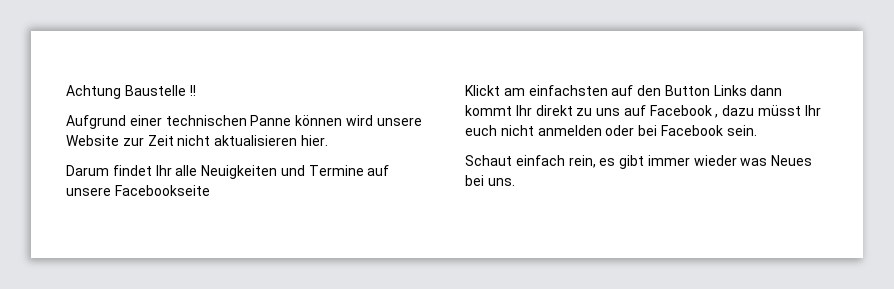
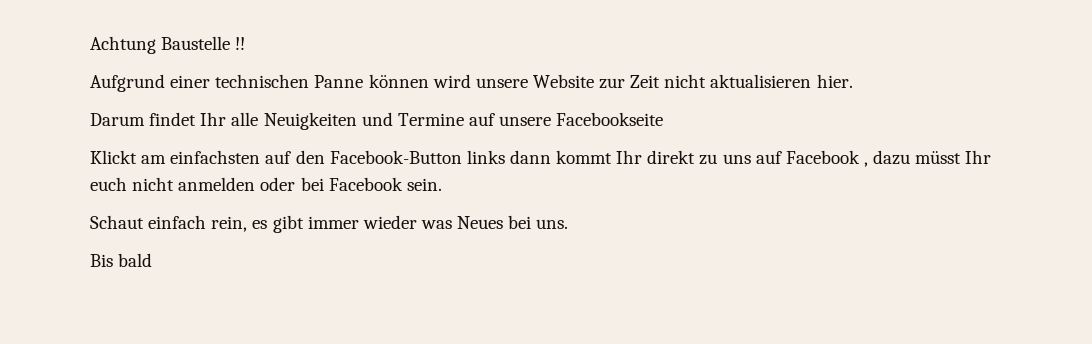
- Klickt am einfachsten auf den Button Links dann kommt Ihr direkt zu uns auf Facebook , dazu müsst Ihr euch nicht anmelden oder bei Facebook sein.
+ Klickt am einfachsten auf den Facebook-Button links dann kommt Ihr direkt zu uns auf Facebook , dazu müsst Ihr euch nicht anmelden oder bei Facebook sein.
+ Bis bald

